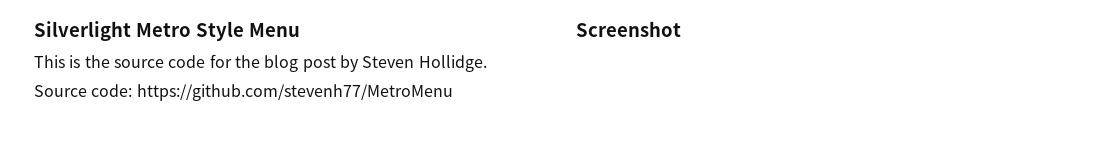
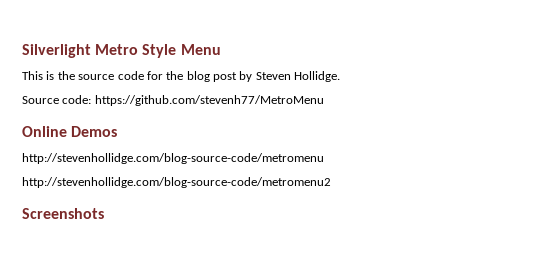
- Screenshot
+ Online Demos
+ http://stevenhollidge.com/blog-source-code/metromenu
+ http://stevenhollidge.com/blog-source-code/metromenu2
+ Screenshots

